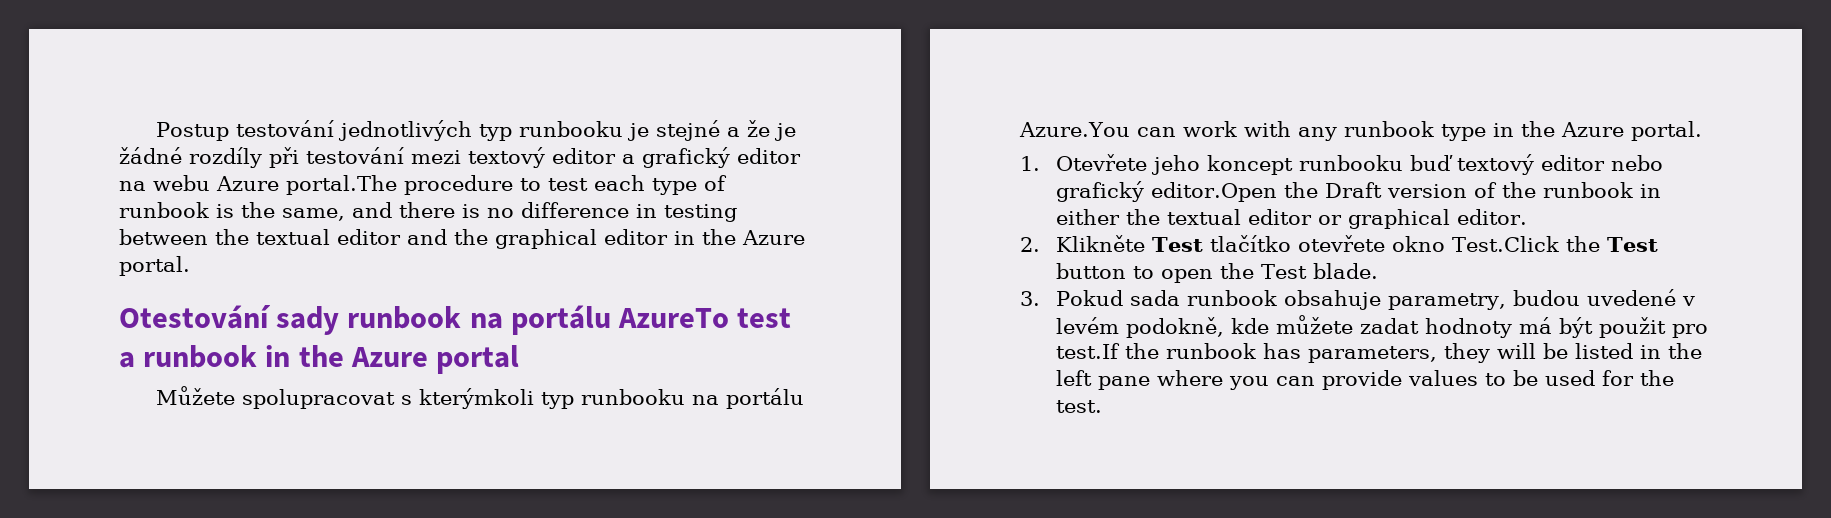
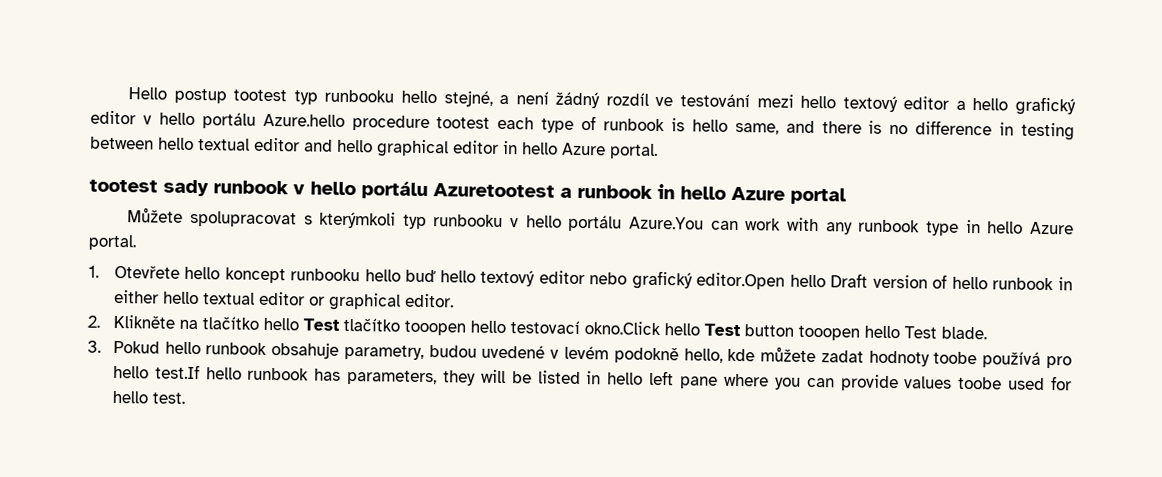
- Postup testování jednotlivých typ runbooku je stejné a že je žádné rozdíly při testování mezi textový editor a grafický editor na webu Azure portal.The procedure to test each type of runbook is the same, and there is no difference in testing between the textual editor and the graphical editor in the Azure portal.
- Otestování sady runbook na portálu AzureTo test a runbook in the Azure portal
+ Hello postup tootest typ runbooku hello stejné, a není žádný rozdíl ve testování mezi hello textový editor a hello grafický editor v hello portálu Azure.hello procedure tootest each type of runbook is hello same, and there is no difference in testing between hello textual editor and hello graphical editor in hello Azure portal.
+ tootest sady runbook v hello portálu Azuretootest a runbook in hello Azure portal
- Můžete spolupracovat s kterýmkoli typ runbooku na portálu Azure.You can work with any runbook type in the Azure portal.
+ Můžete spolupracovat s kterýmkoli typ runbooku v hello portálu Azure.You can work with any runbook type in hello Azure portal.
- 1. Otevřete jeho koncept runbooku buď textový editor nebo grafický editor.Open the Draft version of the runbook in either the textual editor or graphical editor.
+ 1. Otevřete hello koncept runbooku hello buď hello textový editor nebo grafický editor.Open hello Draft version of hello runbook in either hello textual editor or graphical editor.
- 2. Klikněte Test tlačítko otevřete okno Test.Click the Test button to open the Test blade.
+ 2. Klikněte na tlačítko hello Test tlačítko tooopen hello testovací okno.Click hello Test button tooopen hello Test blade.
- 3. Pokud sada runbook obsahuje parametry, budou uvedené v levém podokně, kde můžete zadat hodnoty má být použit pro test.If the runbook has parameters, they will be listed in the left pane where you can provide values to be used for the test.
+ 3. Pokud hello runbook obsahuje parametry, budou uvedené v levém podokně hello, kde můžete zadat hodnoty toobe používá pro hello test.If hello runbook has parameters, they will be listed in hello left pane where you can provide values toobe used for hello test.

